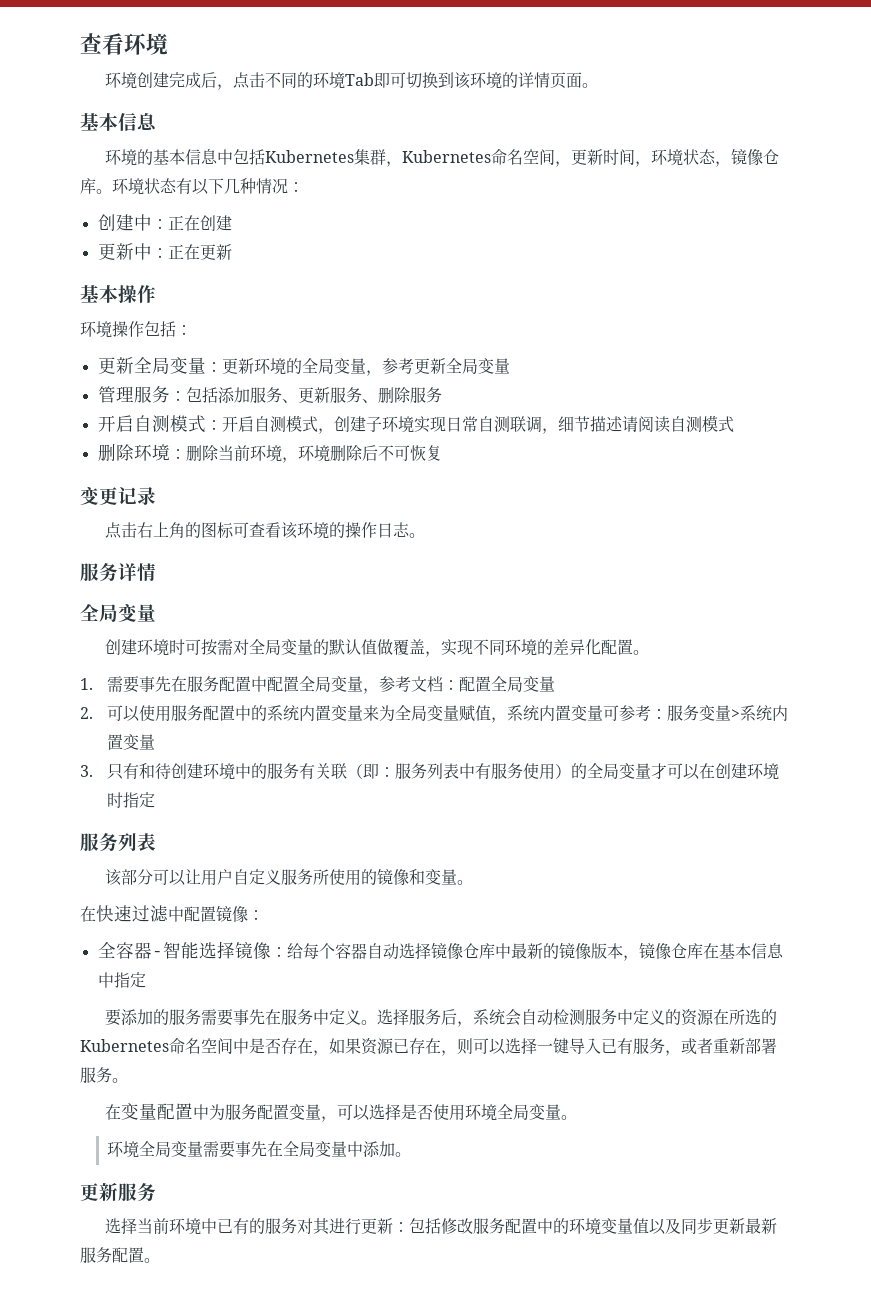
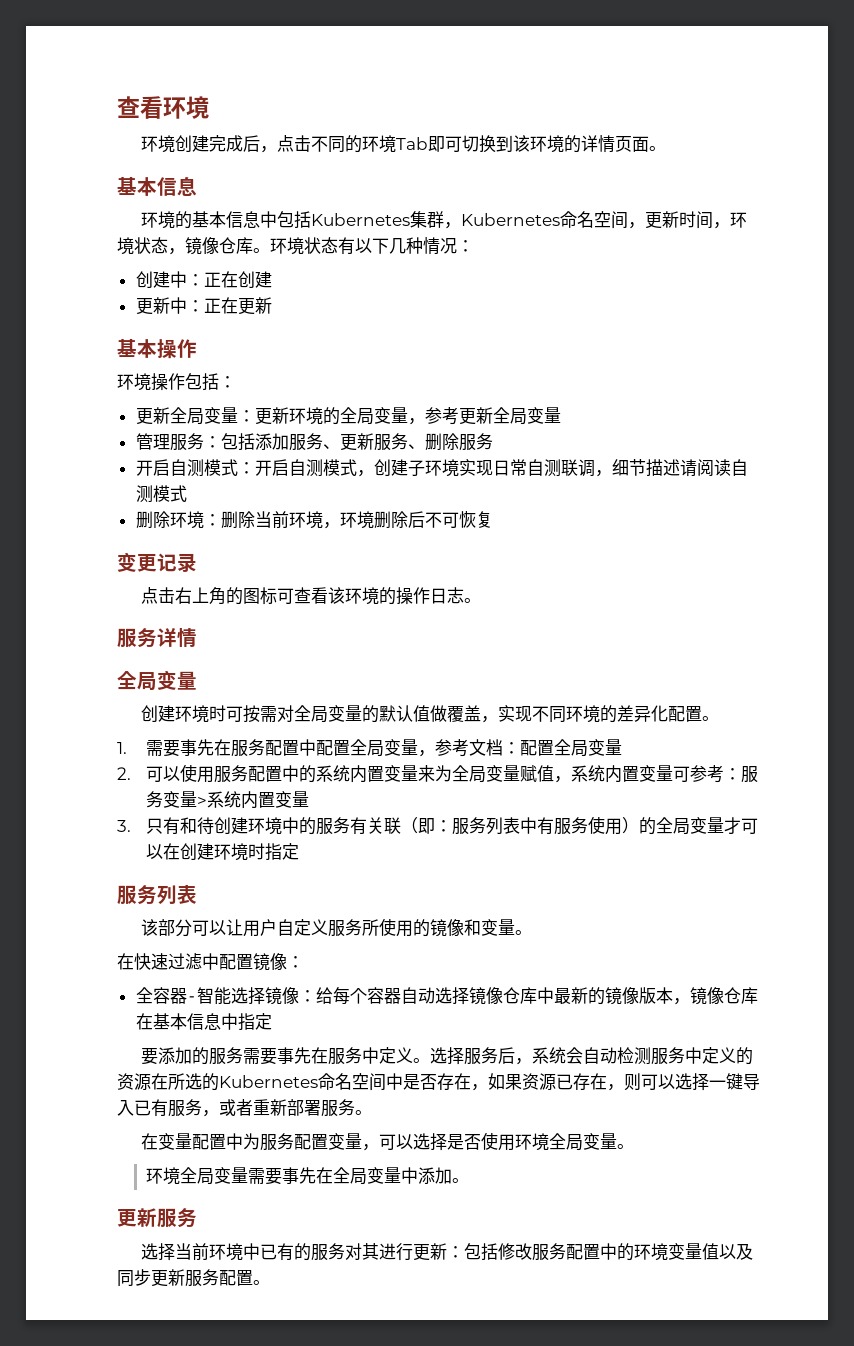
- 选择当前环境中已有的服务对其进行更新：包括修改服务配置中的环境变量值以及同步更新最新服务配置。
+ 选择当前环境中已有的服务对其进行更新：包括修改服务配置中的环境变量值以及同步更新服务配置。

